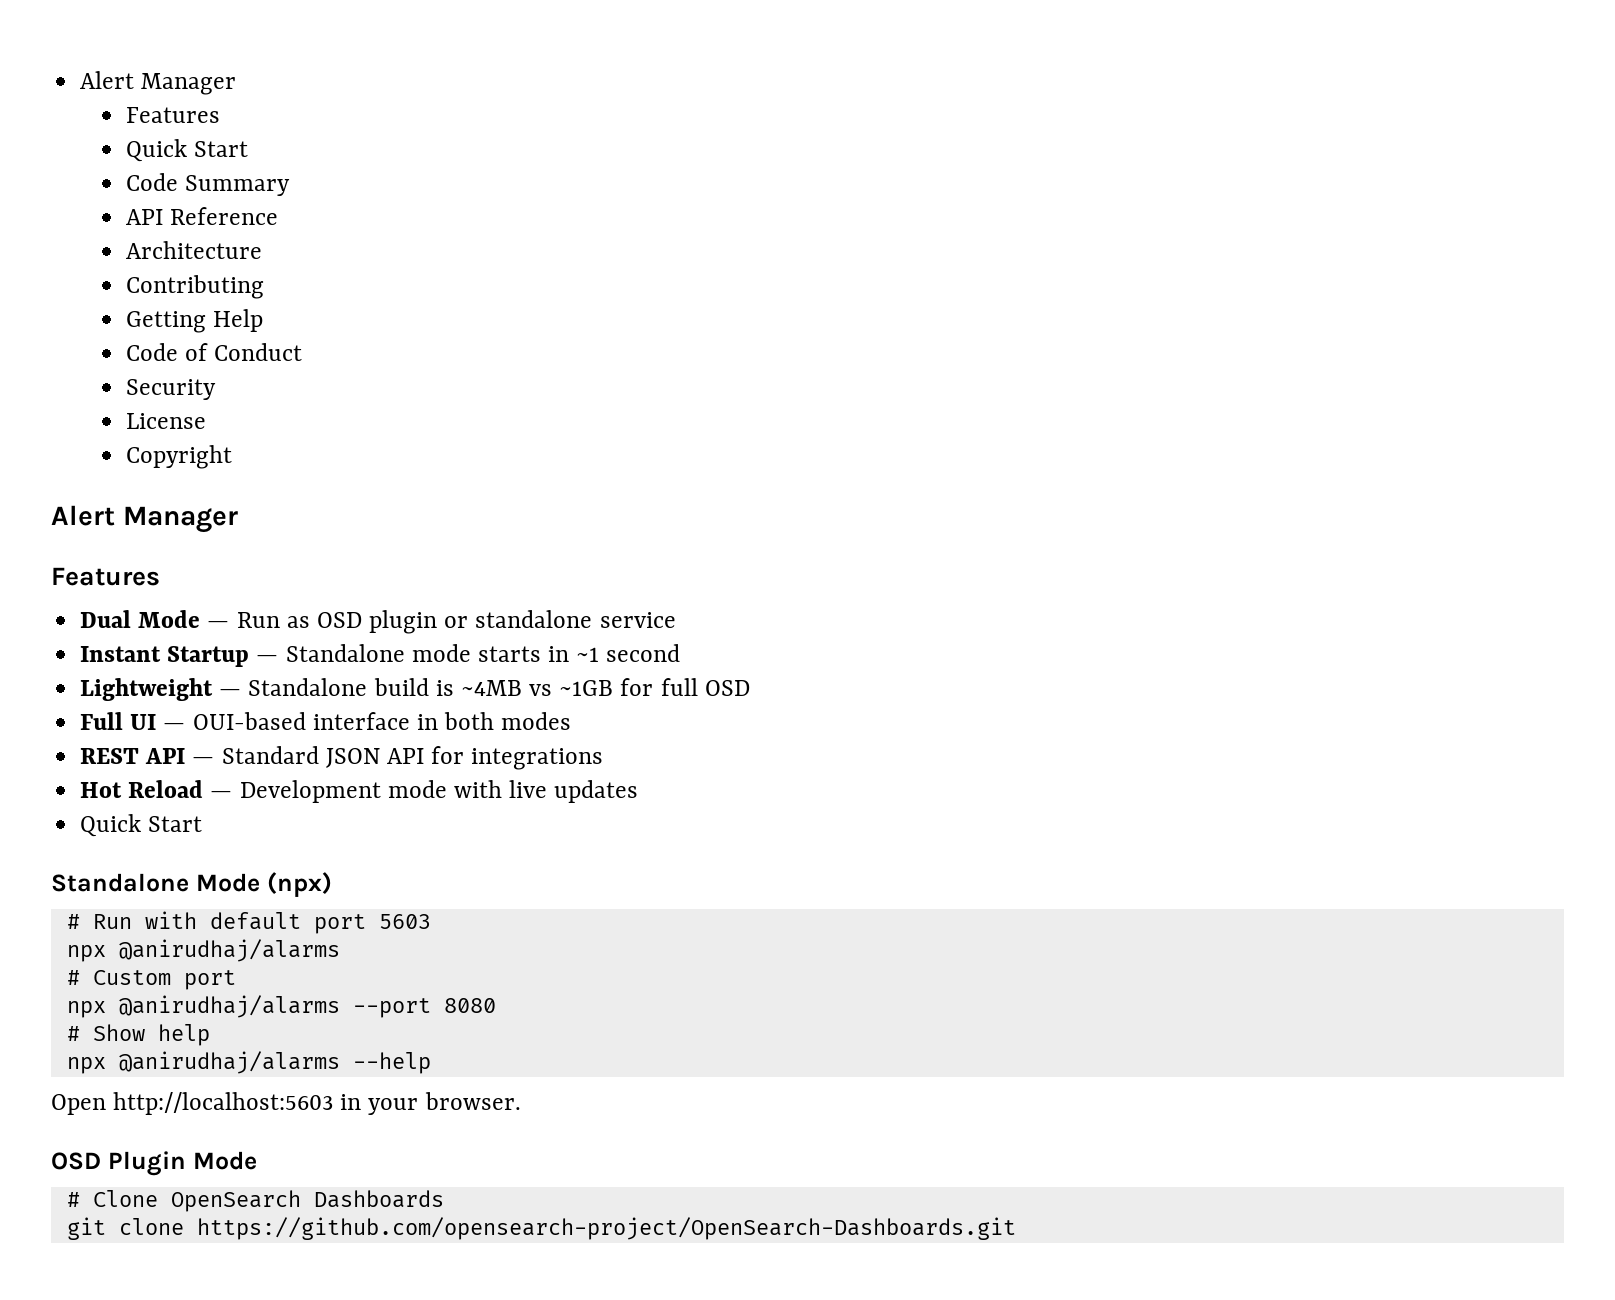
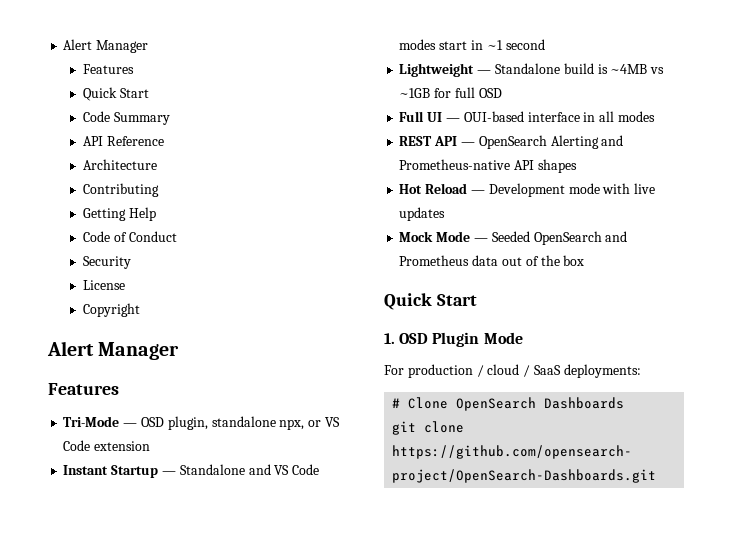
- Dual Mode — Run as OSD plugin or standalone service
+ Tri-Mode — OSD plugin, standalone npx, or VS Code extension
- Instant Startup — Standalone mode starts in ~1 second
+ Instant Startup — Standalone and VS Code modes start in ~1 second
- Full UI — OUI-based interface in both modes
+ Full UI — OUI-based interface in all modes
- REST API — Standard JSON API for integrations
+ REST API — OpenSearch Alerting and Prometheus-native API shapes
  Hot Reload — Development mode with live updates
+ Mock Mode — Seeded OpenSearch and Prometheus data out of the box
  Quick Start
- Standalone Mode (npx)
- # Run with default port 5603
- npx @anirudhaj/alarms
- # Custom port
- npx @anirudhaj/alarms --port 8080
- # Show help
- npx @anirudhaj/alarms --help
- Open http://localhost:5603 in your browser.
- OSD Plugin Mode
+ 1. OSD Plugin Mode
+ For production / cloud / SaaS deployments:

